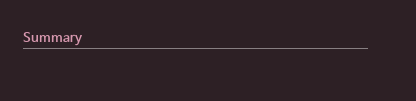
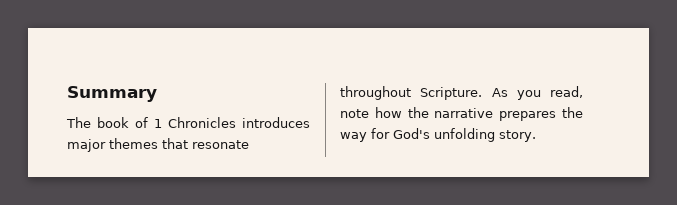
+ The book of 1 Chronicles introduces major themes that resonate throughout Scripture. As you read, note how the narrative prepares the way for God's unfolding story.

